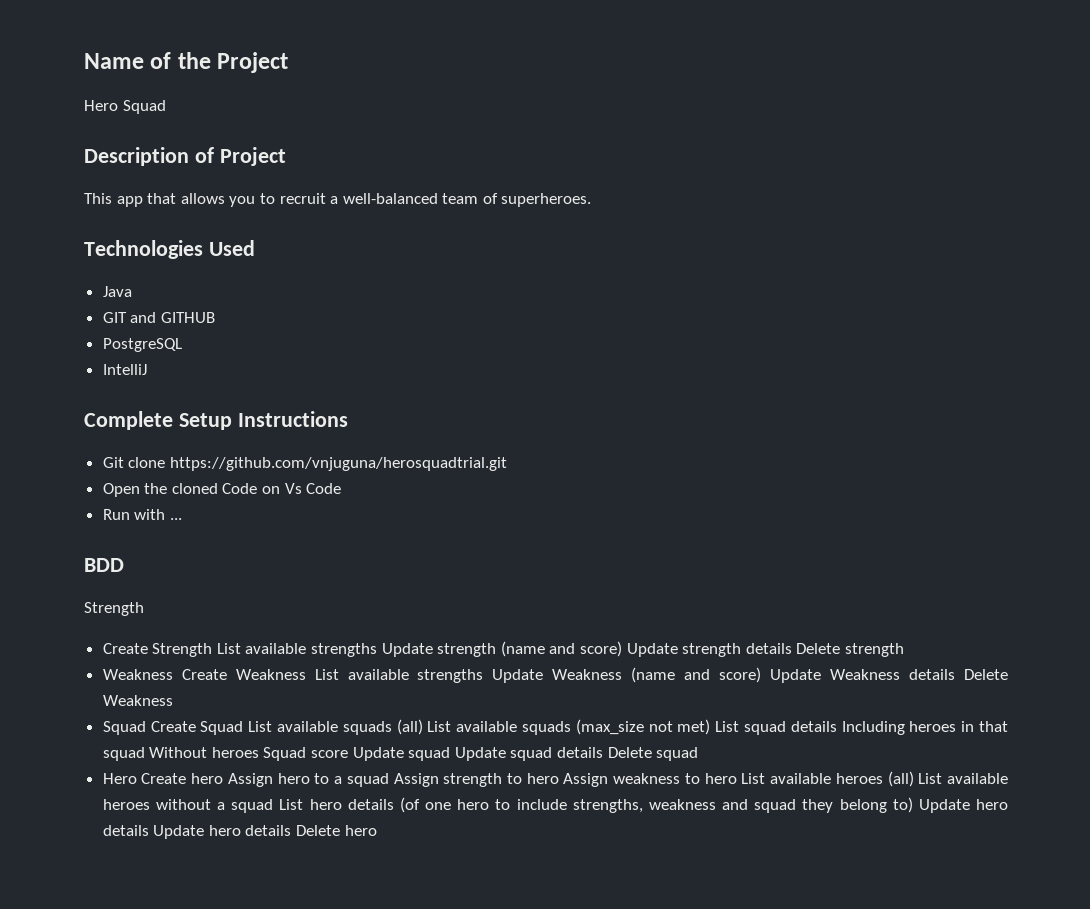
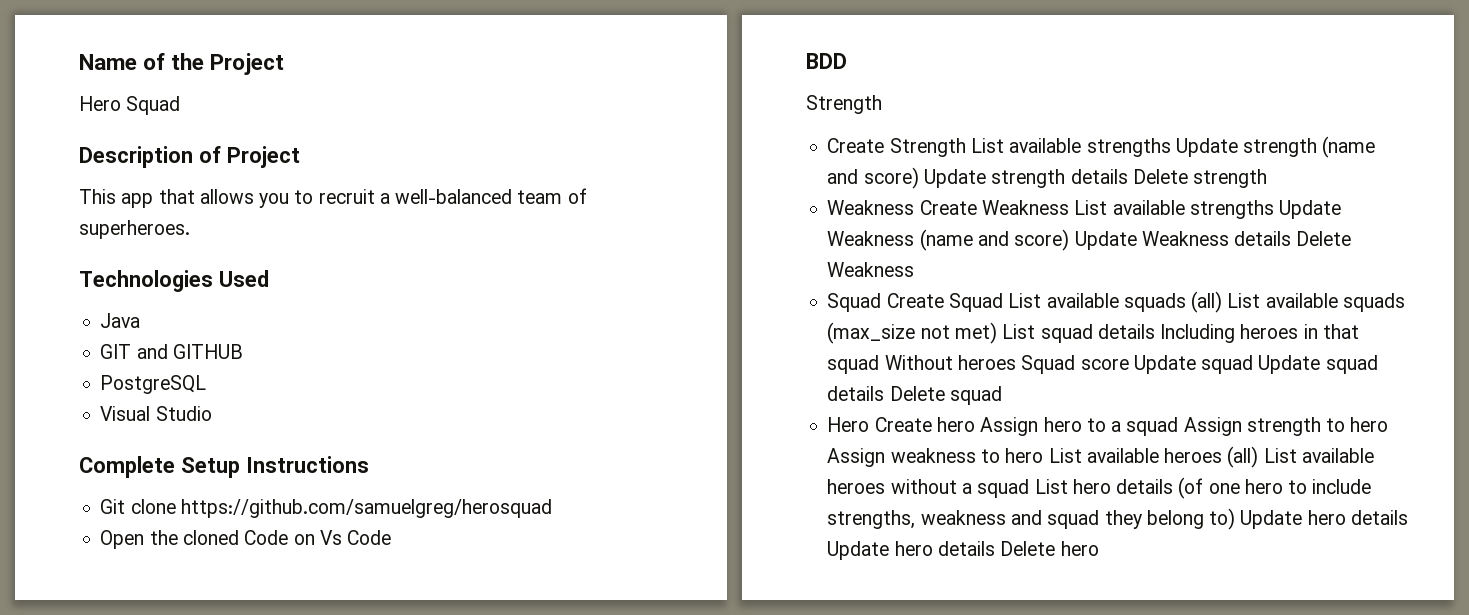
- IntelliJ
+ Visual Studio
- Git clone https://github.com/vnjuguna/herosquadtrial.git
+ Git clone https://github.com/samuelgreg/herosquad
- Run with ...

